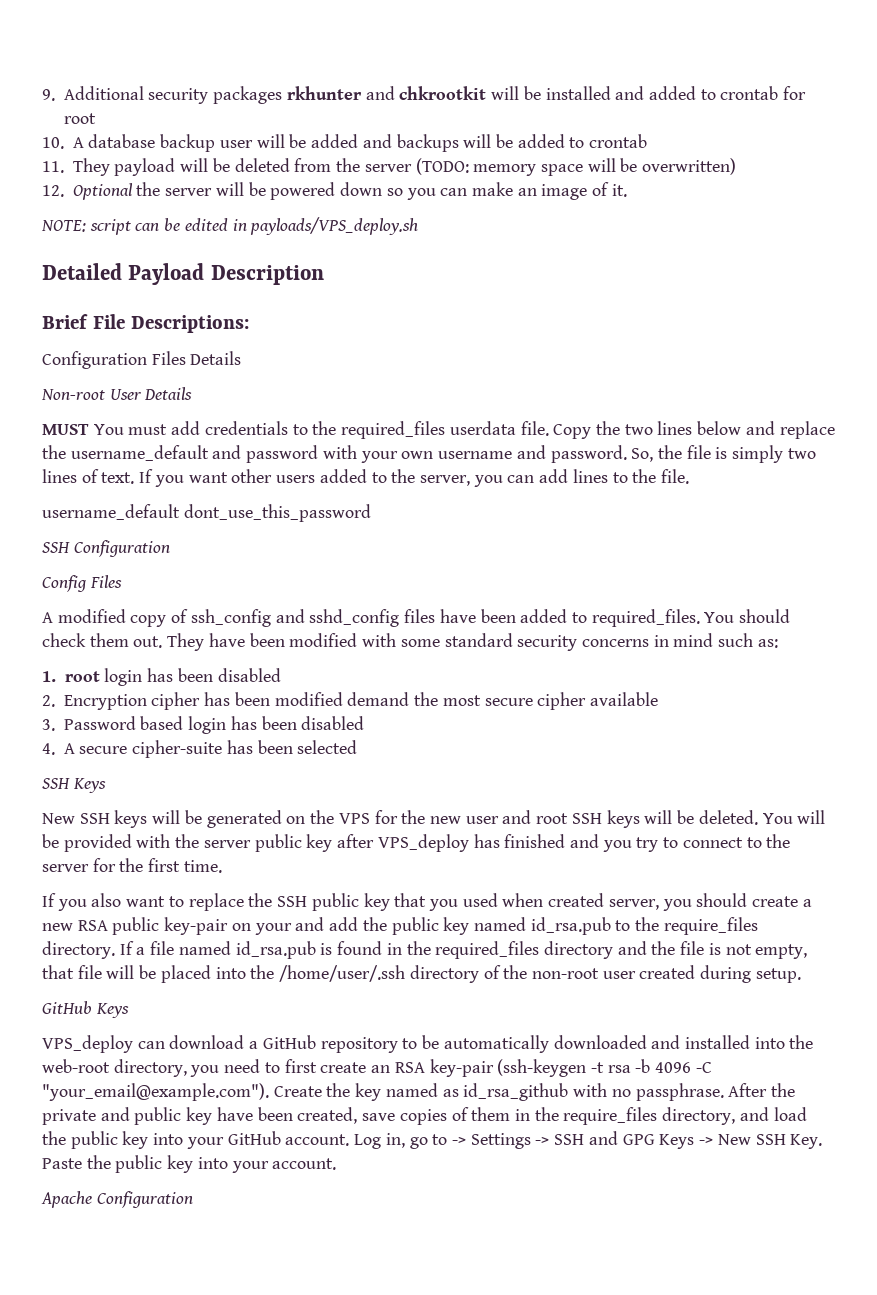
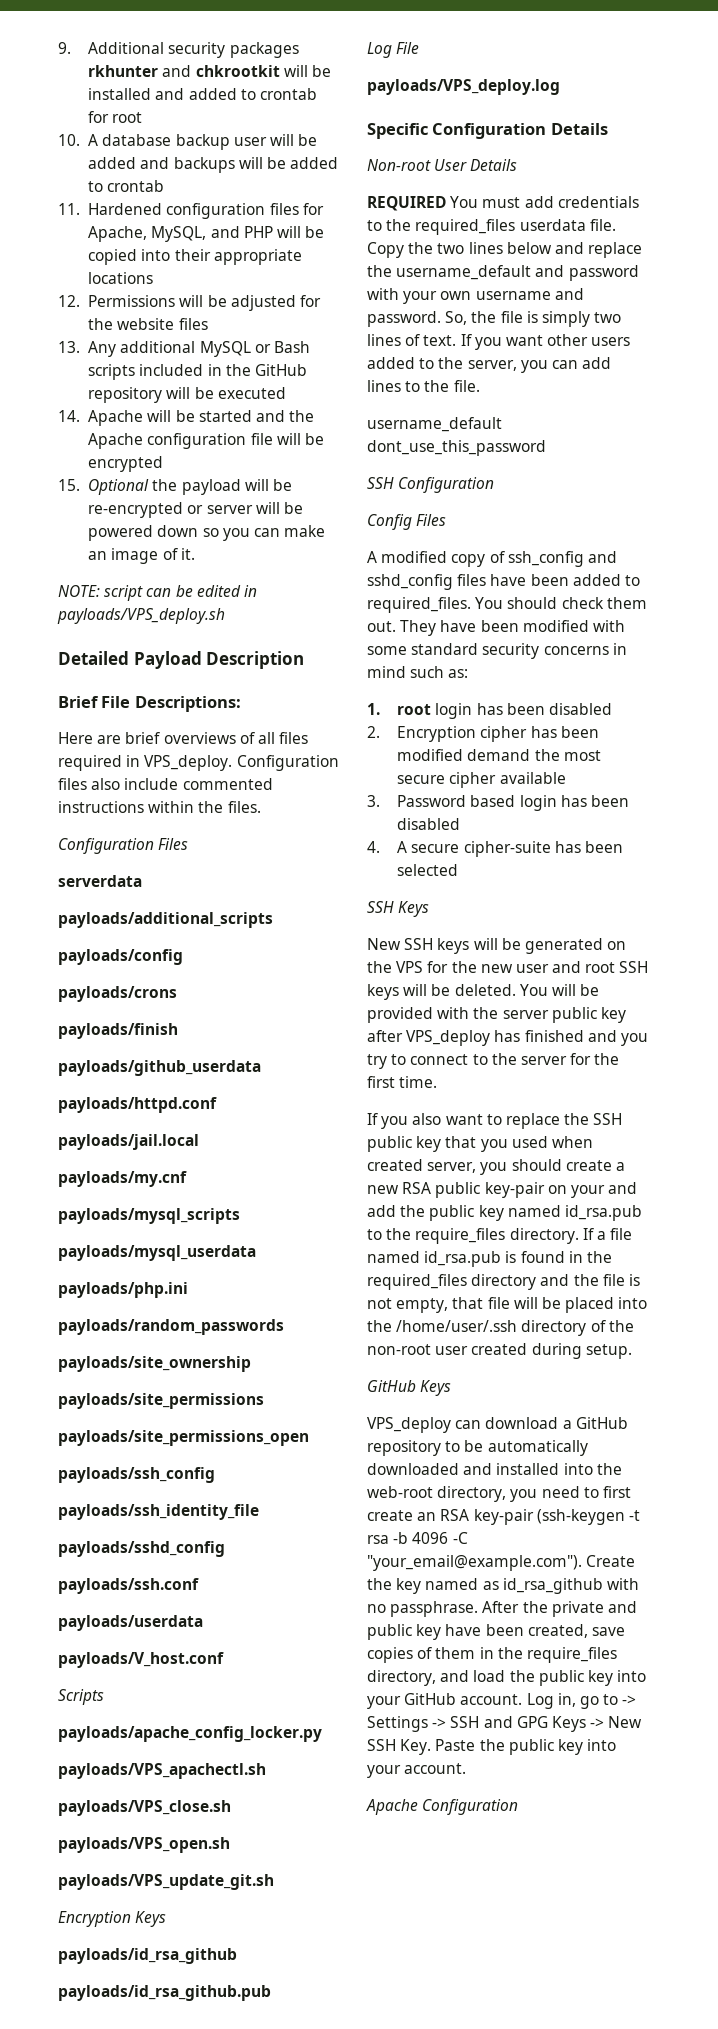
- 11. They payload will be deleted from the server (TODO: memory space will be overwritten)
- 12. Optional the server will be powered down so you can make an image of it.
+ 11. Hardened configuration files for Apache, MySQL, and PHP will be copied into their appropriate locations
+ 12. Permissions will be adjusted for the website files
+ 13. Any additional MySQL or Bash scripts included in the GitHub repository will be executed
+ 14. Apache will be started and the Apache configuration file will be encrypted
+ 15. Optional the payload will be re-encrypted or server will be powered down so you can make an image of it.
- Configuration Files Details
+ Here are brief overviews of all files required in VPS_deploy. Configuration files also include commented instructions within the files.
+ Configuration Files
+ serverdata
+ payloads/additional_scripts
+ payloads/config
+ payloads/crons
+ payloads/finish
+ payloads/github_userdata
+ payloads/httpd.conf
+ payloads/jail.local
+ payloads/my.cnf
+ payloads/mysql_scripts
+ payloads/mysql_userdata
+ payloads/php.ini
+ payloads/random_passwords
+ payloads/site_ownership
+ payloads/site_permissions
+ payloads/site_permissions_open
+ payloads/ssh_config
+ payloads/ssh_identity_file
+ payloads/sshd_config
+ payloads/ssh.conf
+ payloads/userdata
+ payloads/V_host.conf
+ Scripts
+ payloads/apache_config_locker.py
+ payloads/VPS_apachectl.sh
+ payloads/VPS_close.sh
+ payloads/VPS_open.sh
+ payloads/VPS_update_git.sh
+ Encryption Keys
+ payloads/id_rsa_github
+ payloads/id_rsa_github.pub
+ Log File
+ payloads/VPS_deploy.log
+ Specific Configuration Details
- MUST You must add credentials to the required_files userdata file.
+ REQUIRED You must add credentials to the required_files userdata file.

